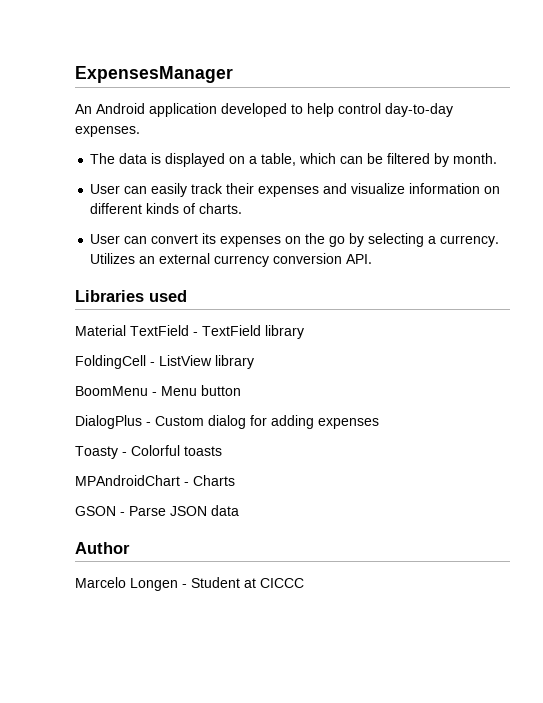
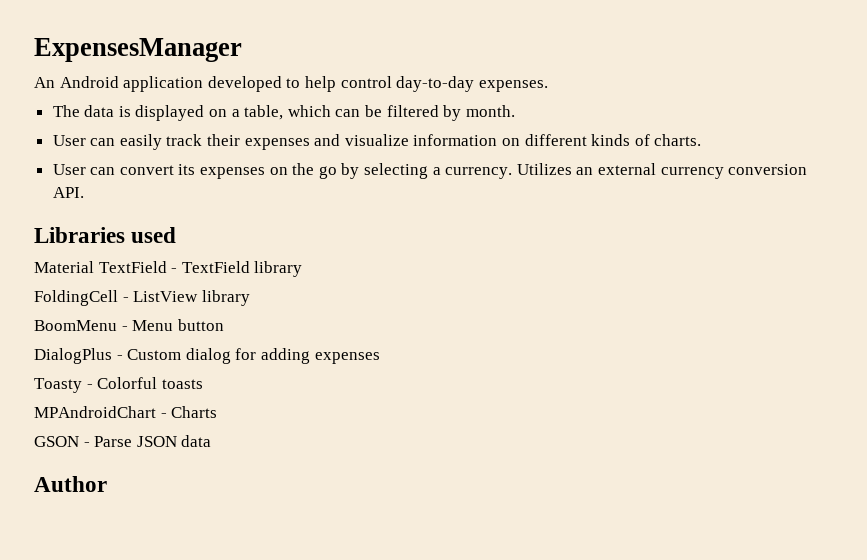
- Marcelo Longen - Student at CICCC

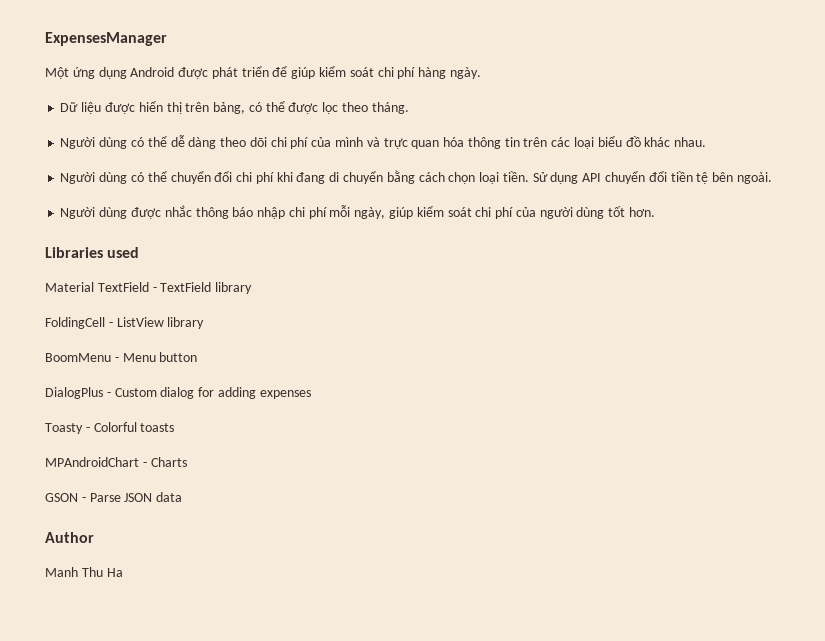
- An Android application developed to help control day-to-day expenses.
- The data is displayed on a table, which can be filtered by month.
- User can easily track their expenses and visualize information on different kinds of charts.
- User can convert its expenses on the go by selecting a currency. Utilizes an external currency conversion API.
+ Một ứng dụng Android được phát triển để giúp kiểm soát chi phí hàng ngày.
+ Dữ liệu được hiển thị trên bảng, có thể được lọc theo tháng.
+ Người dùng có thể dễ dàng theo dõi chi phí của mình và trực quan hóa thông tin trên các loại biểu đồ khác nhau.
+ Người dùng có thể chuyển đổi chi phí khi đang di chuyển bằng cách chọn loại tiền. Sử dụng API chuyển đổi tiền tệ bên ngoài.
+ Người dùng được nhắc thông báo nhập chi phí mỗi ngày, giúp kiểm soát chi phí của người dùng tốt hơn.
+ Manh Thu Ha

